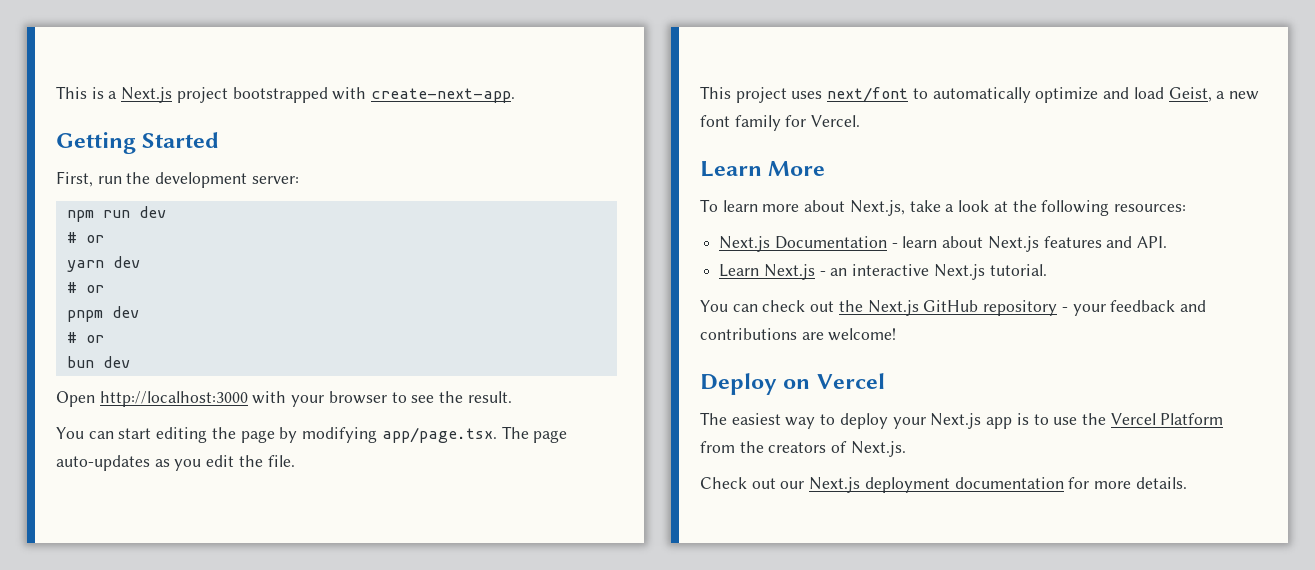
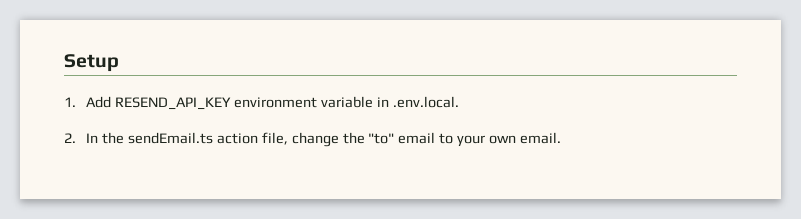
- This is a Next.js project bootstrapped with create-next-app.
- Getting Started
- First, run the development server:
- npm run dev
- # or
- yarn dev
- # or
- pnpm dev
- # or
- bun dev
- Open http://localhost:3000 with your browser to see the result.
- You can start editing the page by modifying app/page.tsx. The page auto-updates as you edit the file.
- This project uses next/font to automatically optimize and load Geist, a new font family for Vercel.
- Learn More
- To learn more about Next.js, take a look at the following resources:
- Next.js Documentation - learn about Next.js features and API.
- Learn Next.js - an interactive Next.js tutorial.
- You can check out the Next.js GitHub repository - your feedback and contributions are welcome!
- Deploy on Vercel
- The easiest way to deploy your Next.js app is to use the Vercel Platform from the creators of Next.js.
- Check out our Next.js deployment documentation for more details.
+ Setup
+ 1. Add RESEND_API_KEY environment variable in .env.local.
+ 2. In the sendEmail.ts action file, change the "to" email to your own email.

